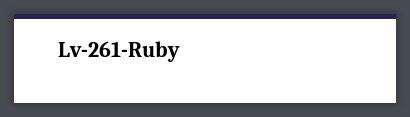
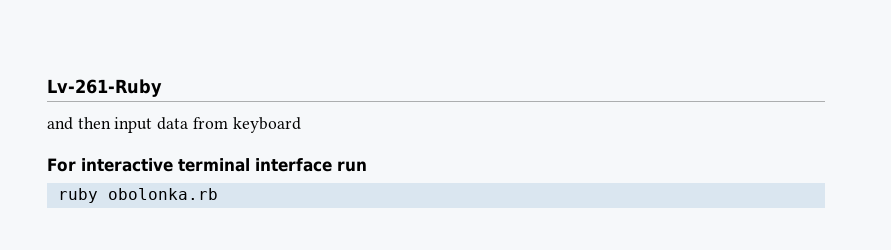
+ and then input data from keyboard
+ For interactive terminal interface run
+ ruby obolonka.rb

